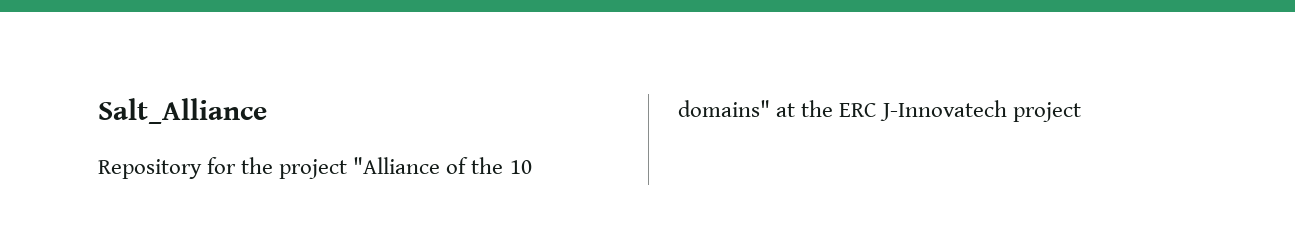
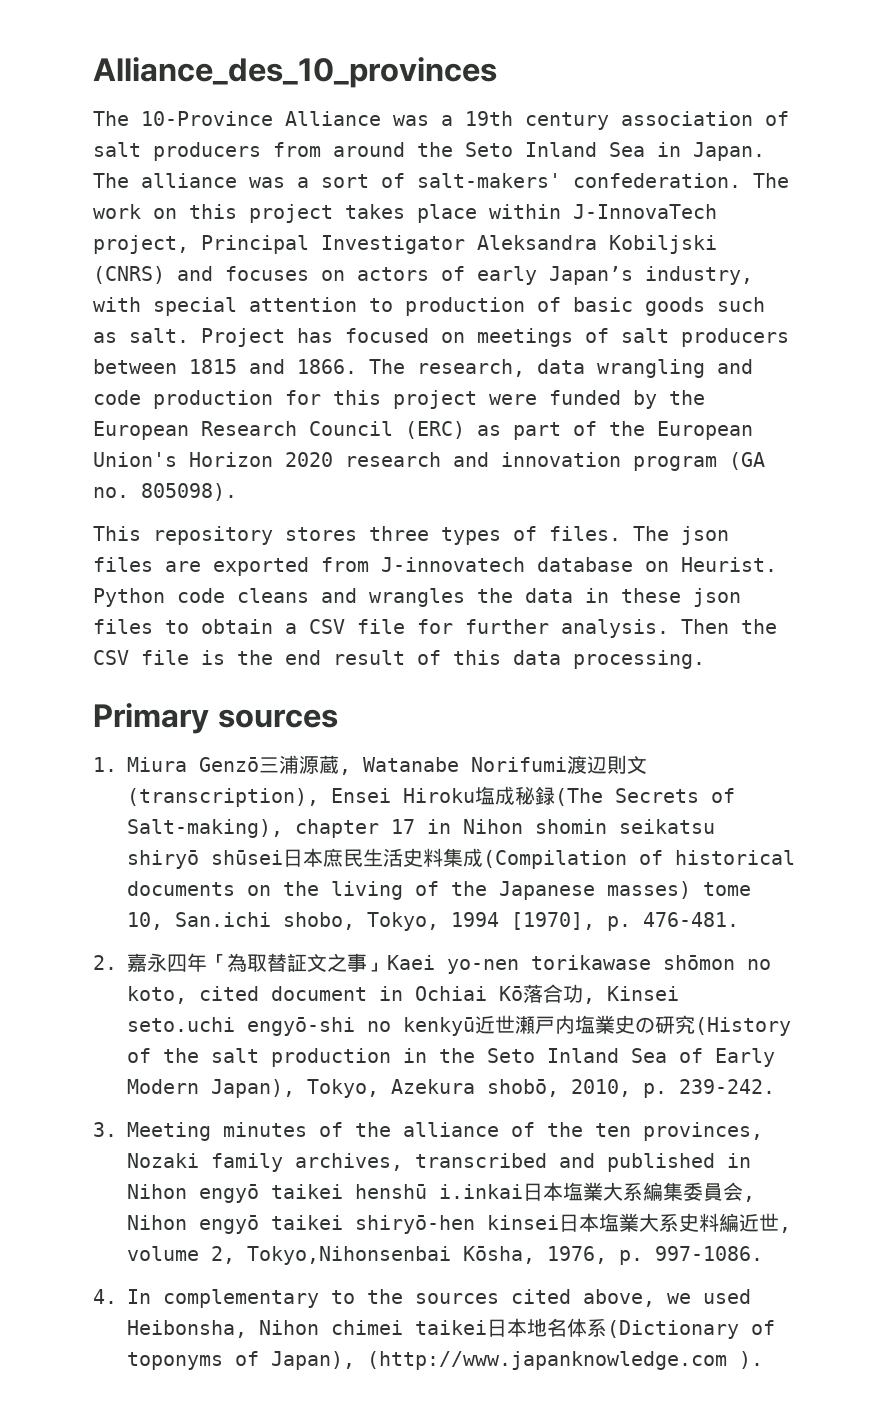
- Salt_Alliance
- Repository for the project "Alliance of the 10 domains" at the ERC J-Innovatech project
+ Alliance_des_10_provinces
+ The 10-Province Alliance was a 19th century association of salt producers from around the Seto Inland Sea in Japan. The alliance was a sort of salt-makers' confederation. The work on this project takes place within J-InnovaTech project, Principal Investigator Aleksandra Kobiljski (CNRS) and focuses on actors of early Japan’s industry, with special attention to production of basic goods such as salt. Project has focused on meetings of salt producers between 1815 and 1866. The research, data wrangling and code production for this project were funded by the European Research Council (ERC) as part of the European Union's Horizon 2020 research and innovation program (GA no. 805098).
+ This repository stores three types of files. The json files are exported from J-innovatech database on Heurist. Python code cleans and wrangles the data in these json files to obtain a CSV file for further analysis. Then the CSV file is the end result of this data processing.
+ Primary sources
+ 1. Miura Genzō三浦源蔵, Watanabe Norifumi渡辺則文(transcription), Ensei Hiroku塩成秘録(The Secrets of Salt-making), chapter 17 in Nihon shomin seikatsu shiryō shūsei日本庶民生活史料集成(Compilation of historical documents on the living of the Japanese masses) tome 10, San.ichi shobo, Tokyo, 1994 [1970], p. 476-481.
+ 2.嘉永四年「為取替証文之事」Kaei yo-nen torikawase shōmon no koto, cited document in Ochiai Kō落合功, Kinsei seto.uchi engyō-shi no kenkyū近世瀬戸内塩業史の研究(History of the salt production in the Seto Inland Sea of Early Modern Japan), Tokyo, Azekura shobō, 2010, p. 239-242.
+ 3. Meeting minutes of the alliance of the ten provinces, Nozaki family archives, transcribed and published in Nihon engyō taikei henshū i.inkai日本塩業大系編集委員会, Nihon engyō taikei shiryō-hen kinsei日本塩業大系史料編近世, volume 2, Tokyo,Nihonsenbai Kōsha, 1976, p. 997-1086.
+ 4. In complementary to the sources cited above, we used Heibonsha, Nihon chimei taikei日本地名体系(Dictionary of toponyms of Japan), (http://www.japanknowledge.com ).

